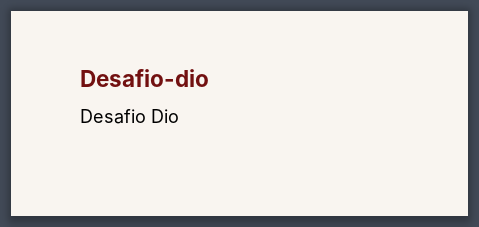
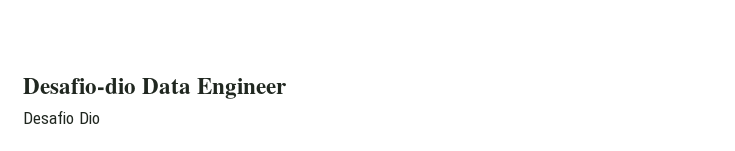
- Desafio-dio
+ Desafio-dio Data Engineer

